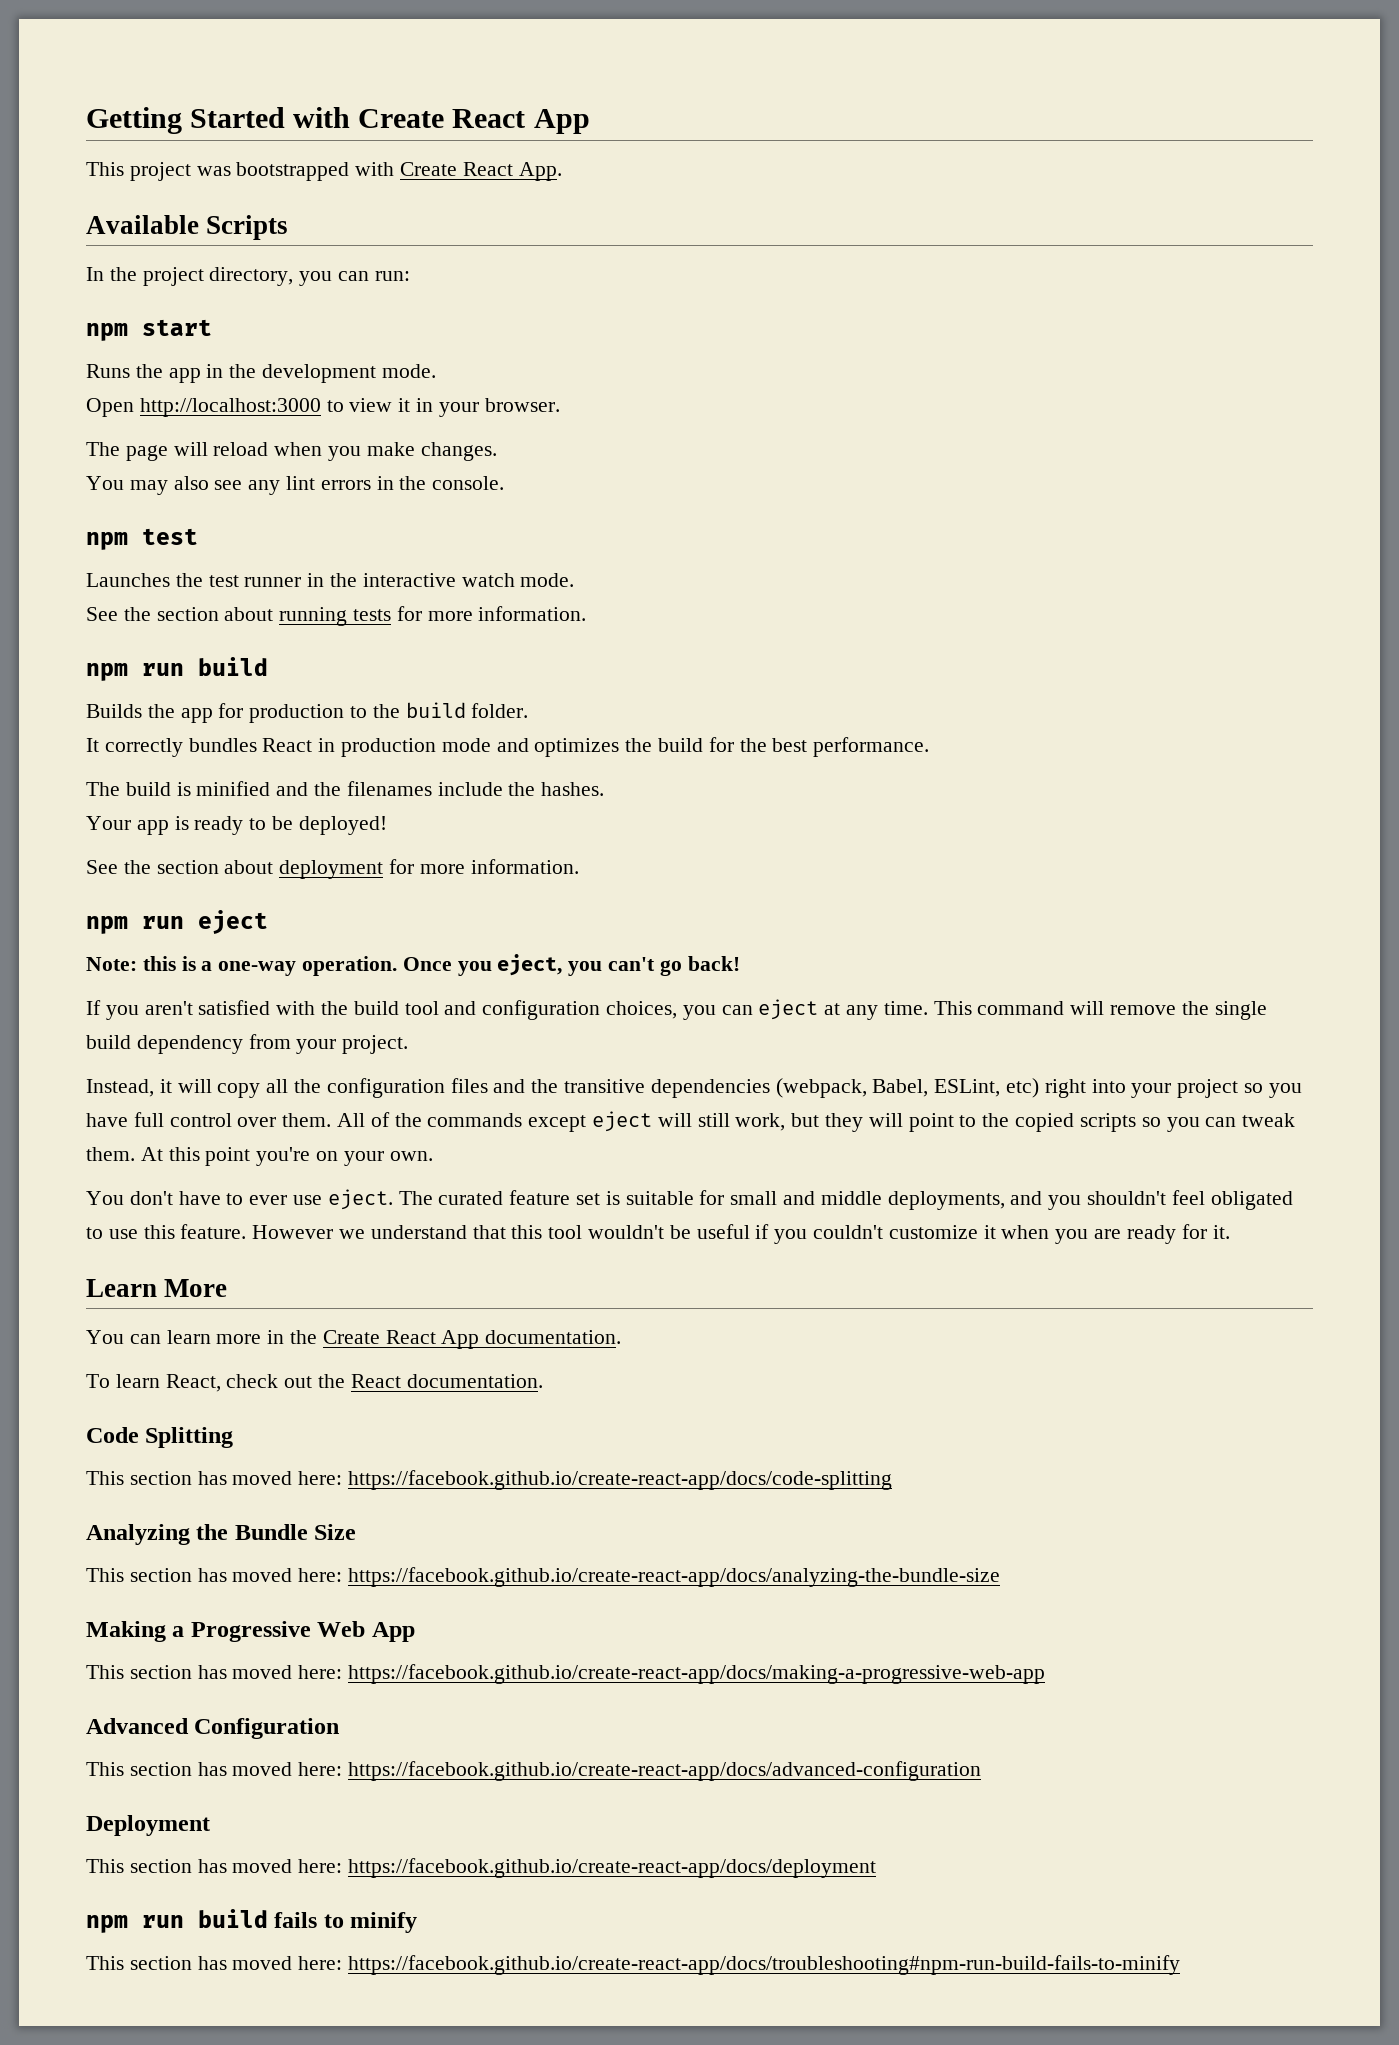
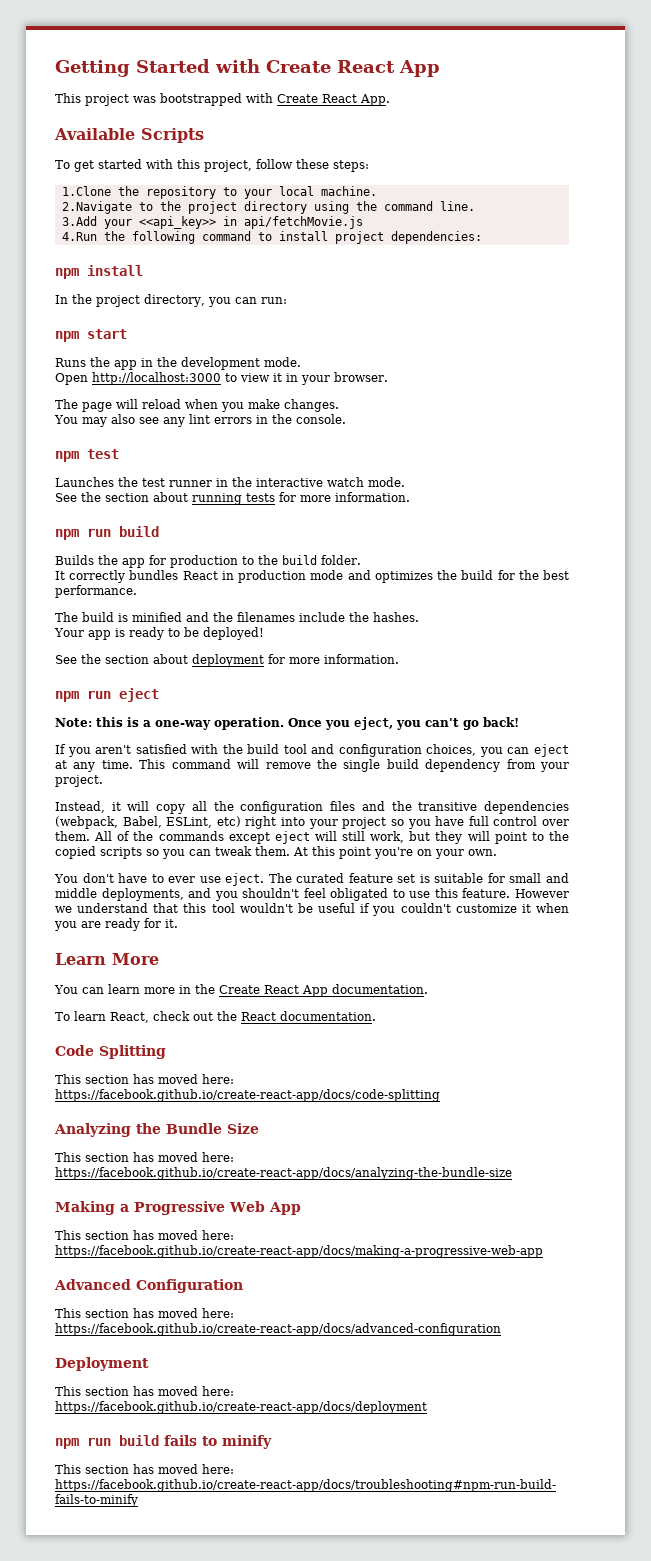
+ To get started with this project, follow these steps:
+ 1.Clone the repository to your local machine.
+ 2.Navigate to the project directory using the command line.
+ 3.Add your <<api_key>> in api/fetchMovie.js
+ 4.Run the following command to install project dependencies:
+ npm install

